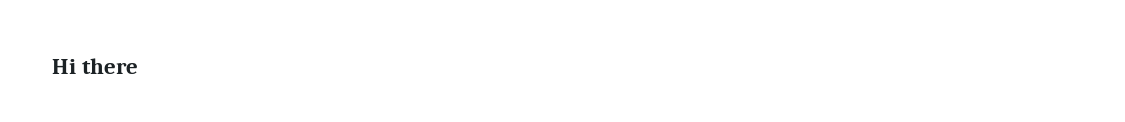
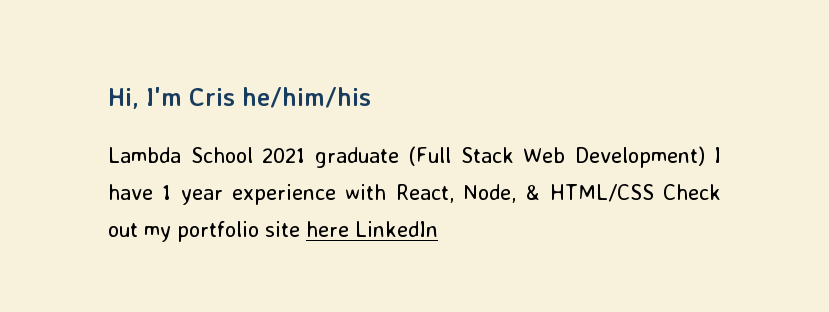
- Hi there
+ Hi, I'm Cris he/him/his
+ Lambda School 2021 graduate (Full Stack Web Development) I have 1 year experience with React, Node, & HTML/CSS Check out my portfolio site here LinkedIn

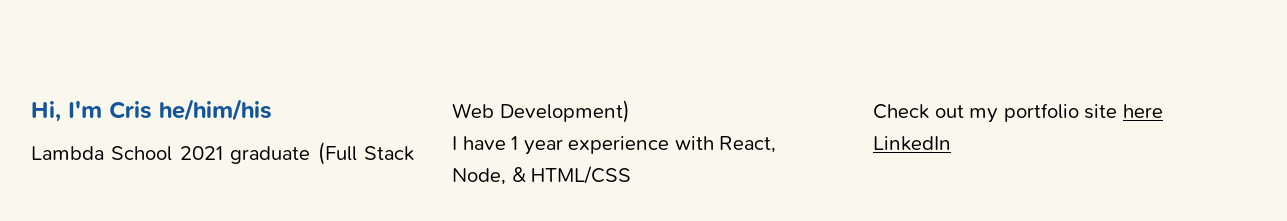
- Lambda School 2021 graduate (Full Stack Web Development) I have 1 year experience with React, Node, & HTML/CSS Check out my portfolio site here LinkedIn
+ Lambda School 2021 graduate (Full Stack Web Development)
+ I have 1 year experience with React, Node, & HTML/CSS
+ Check out my portfolio site here
+ LinkedIn

